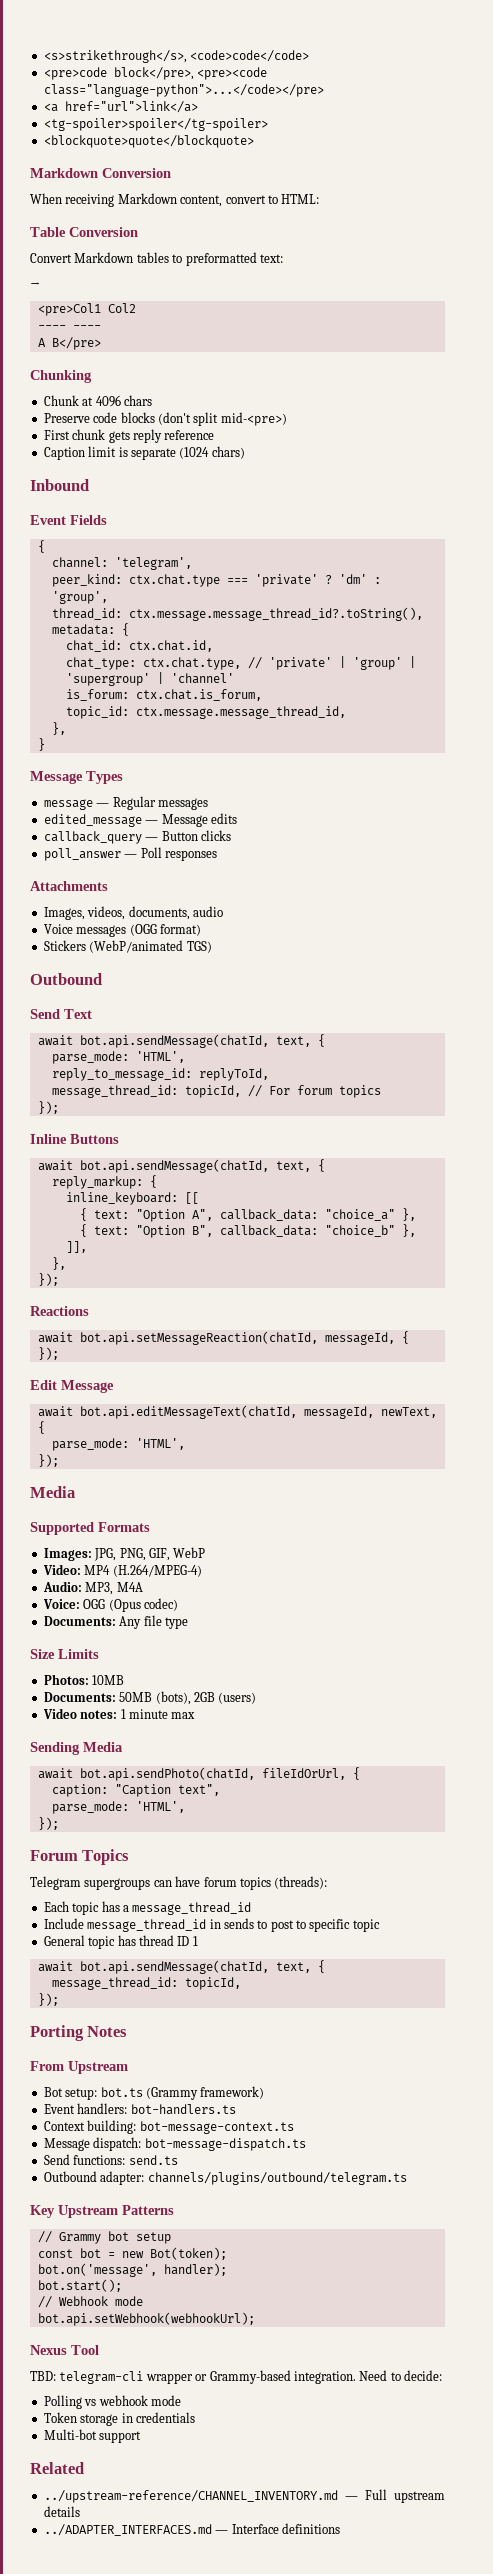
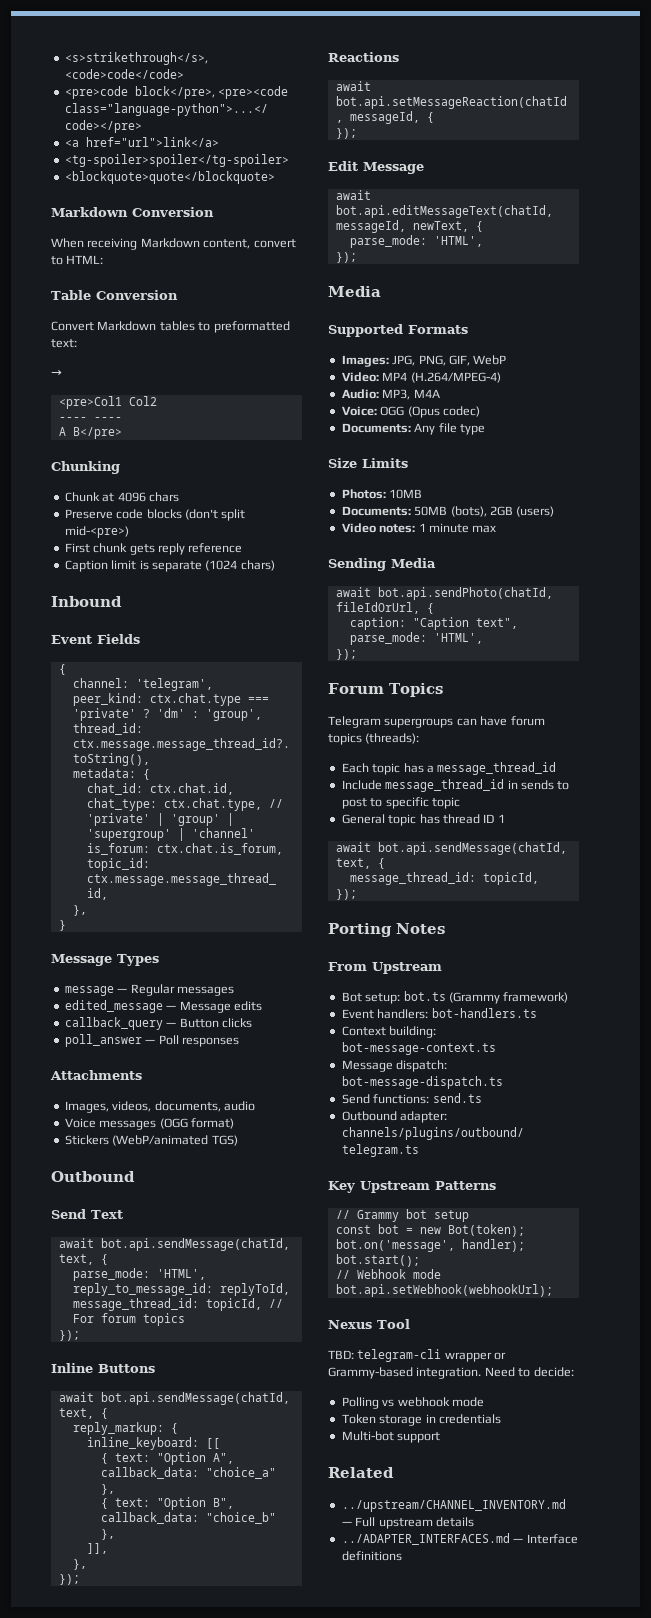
- ../upstream-reference/CHANNEL_INVENTORY.md — Full upstream details
+ ../upstream/CHANNEL_INVENTORY.md — Full upstream details

